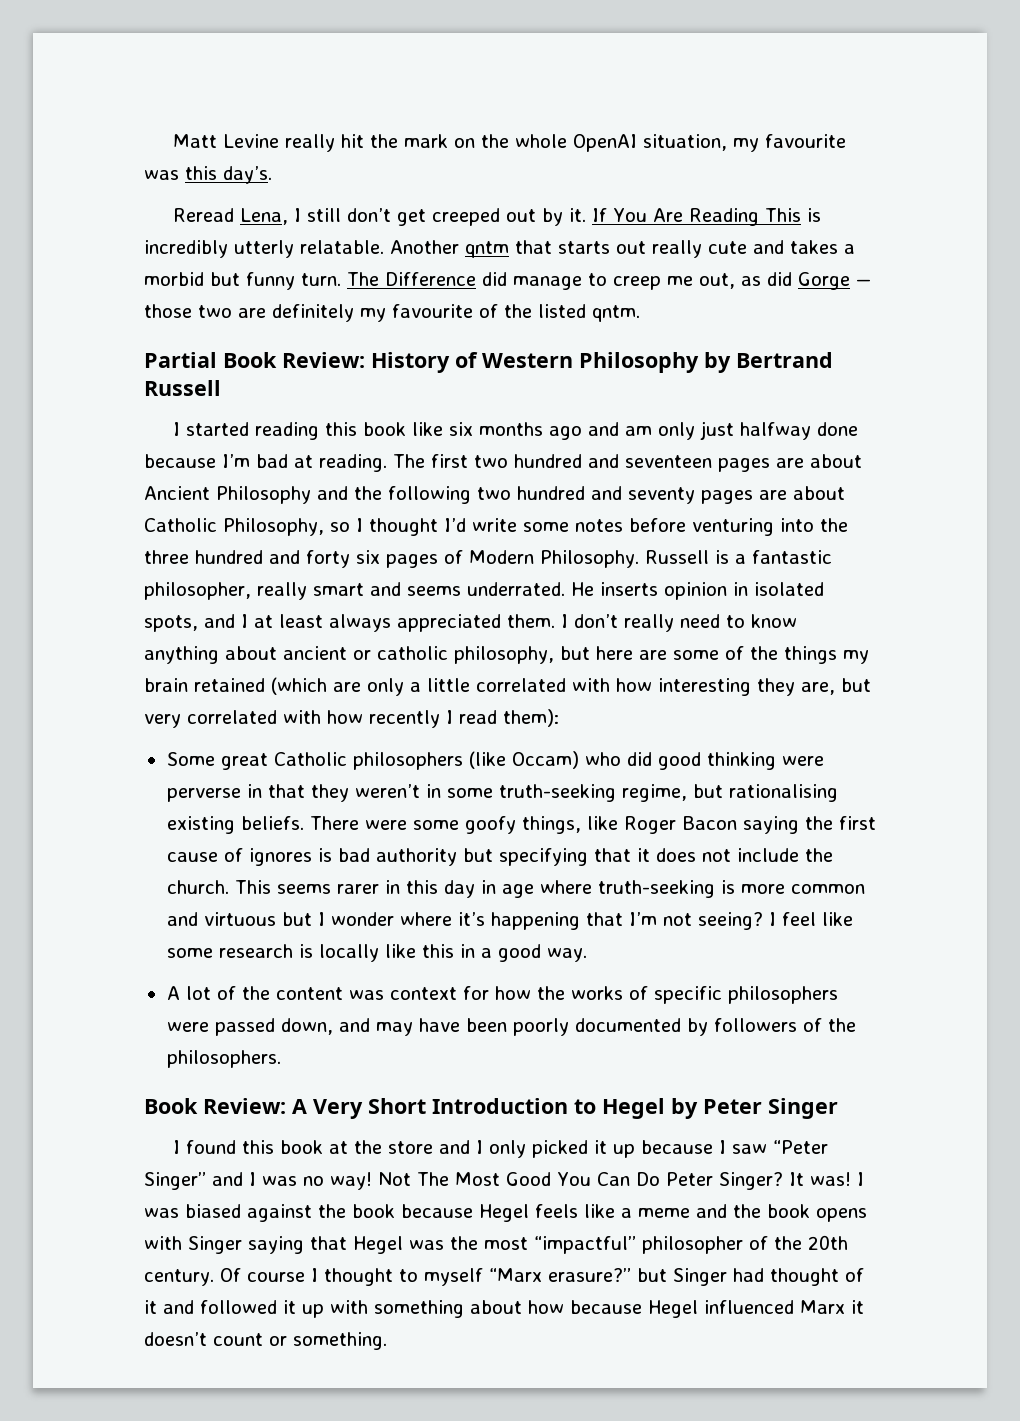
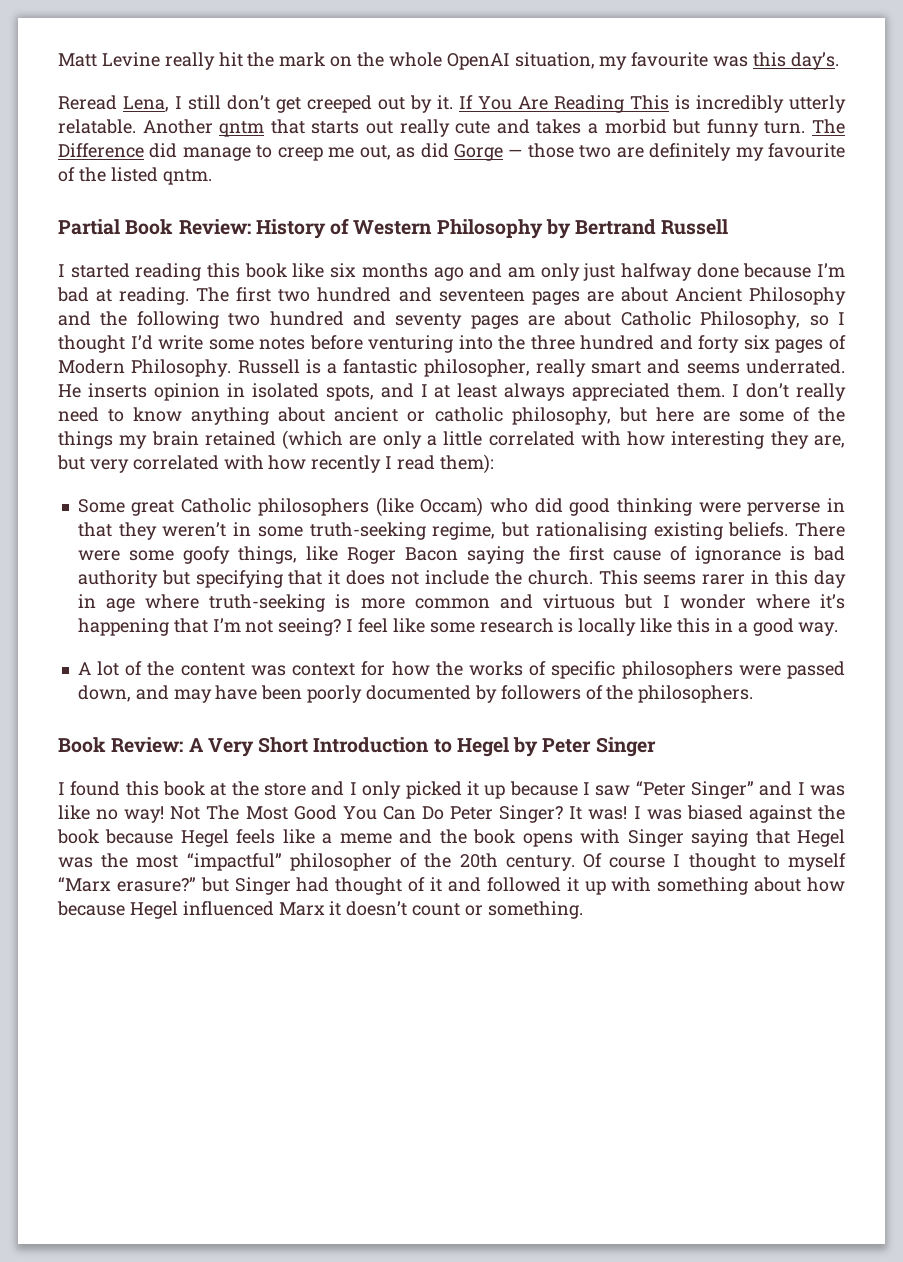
- There were some goofy things, like Roger Bacon saying the first cause of ignores is bad authority but specifying that it does not include the church.
+ There were some goofy things, like Roger Bacon saying the first cause of ignorance is bad authority but specifying that it does not include the church.
- I found this book at the store and I only picked it up because I saw “Peter Singer” and I was no way!
+ I found this book at the store and I only picked it up because I saw “Peter Singer” and I was like no way!

